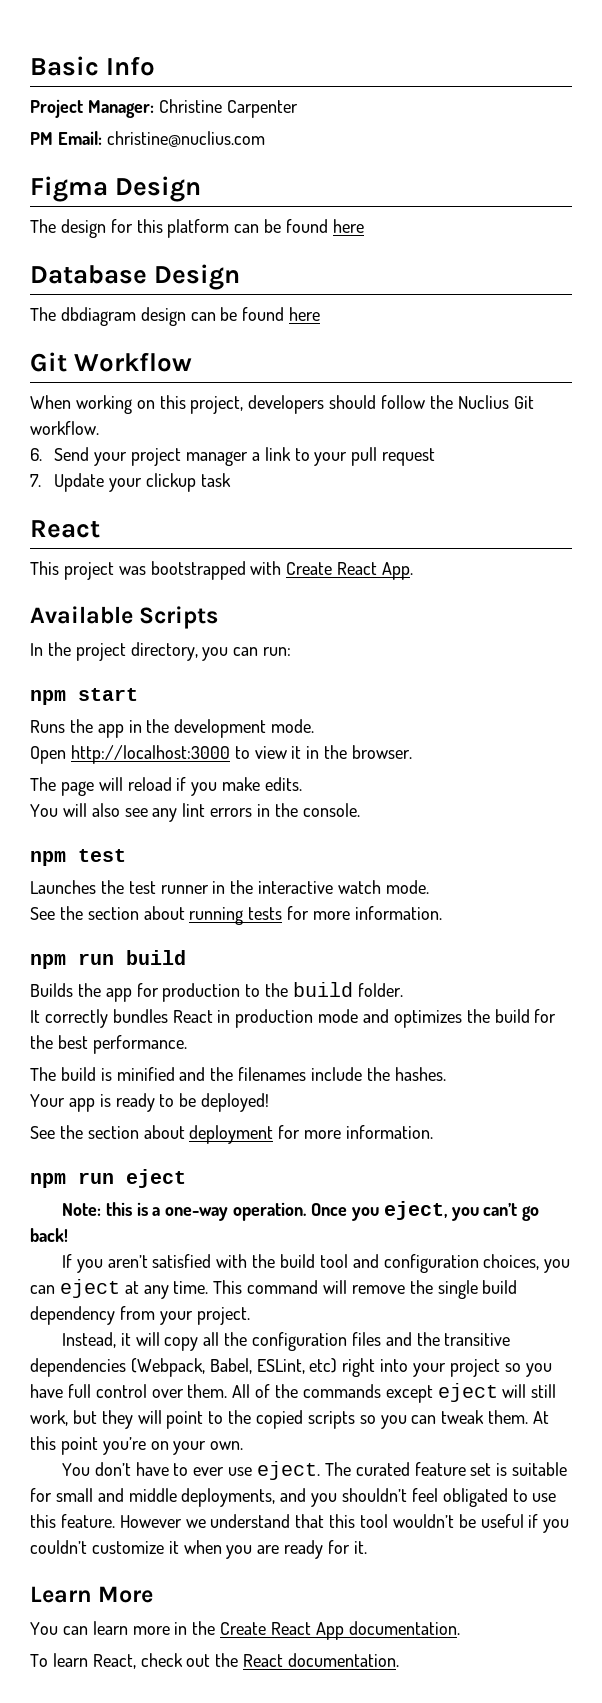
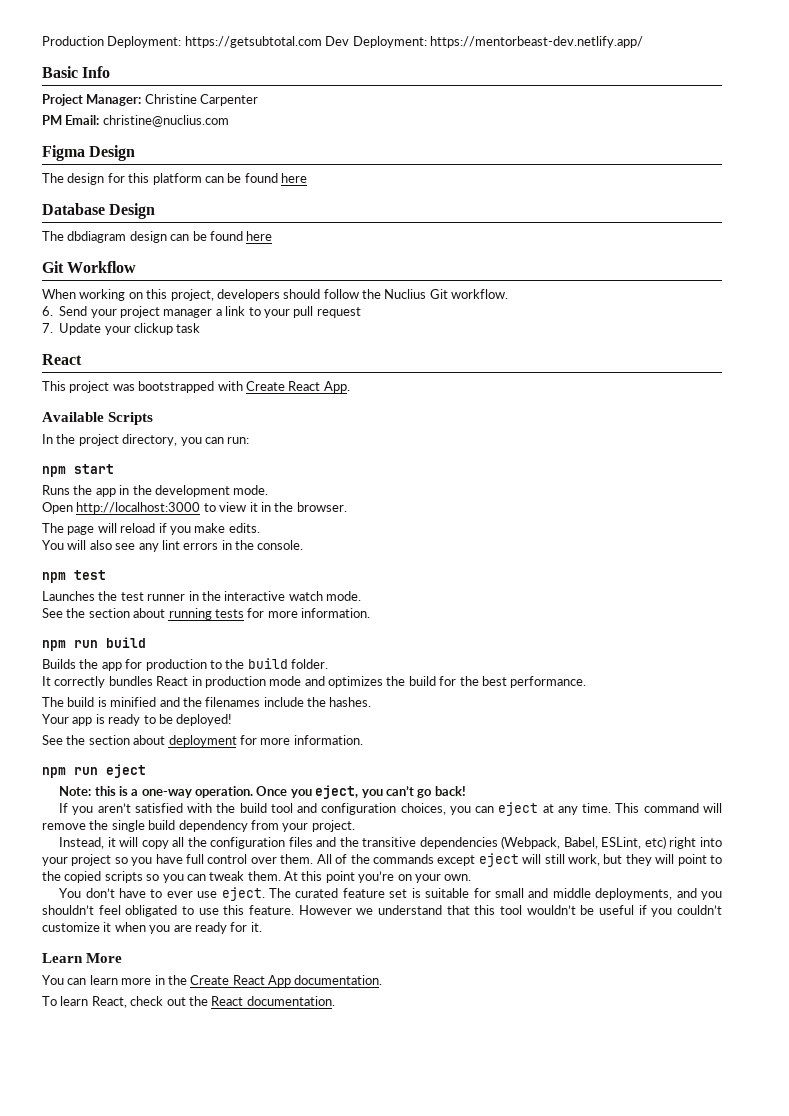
+ Production Deployment: https://getsubtotal.com Dev Deployment: https://mentorbeast-dev.netlify.app/

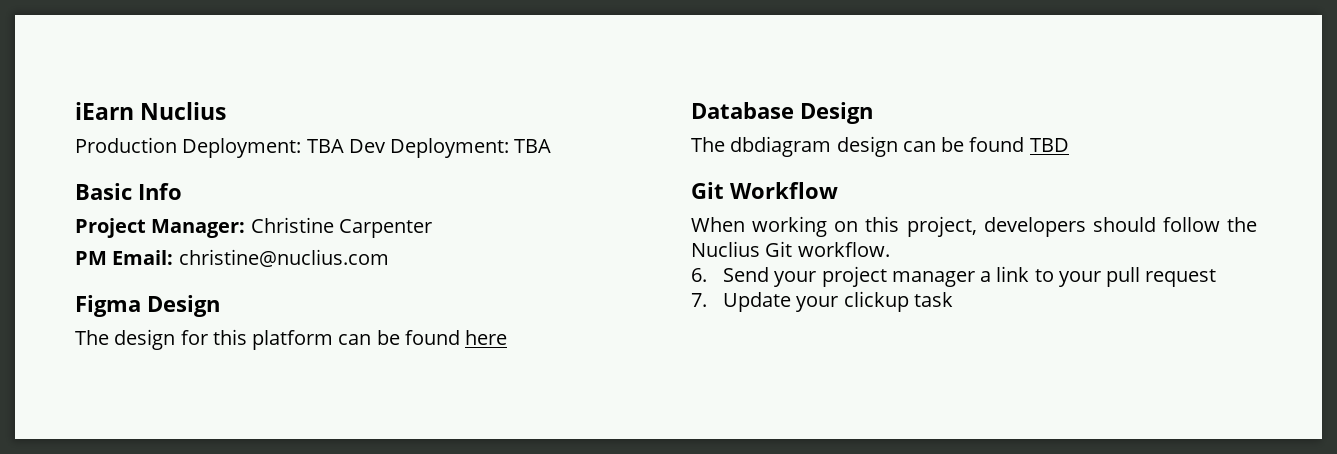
+ iEarn Nuclius
- Production Deployment: https://getsubtotal.com Dev Deployment: https://mentorbeast-dev.netlify.app/
+ Production Deployment: TBA Dev Deployment: TBA
- The dbdiagram design can be found here
+ The dbdiagram design can be found TBD
  7. Update your clickup task
- React
- This project was bootstrapped with Create React App.
- Available Scripts
- In the project directory, you can run:
- npm start
- Runs the app in the development mode.
- Open http://localhost:3000 to view it in the browser.
- The page will reload if you make edits.
- You will also see any lint errors in the console.
- npm test
- Launches the test runner in the interactive watch mode.
- See the section about running tests for more information.
- npm run build
- Builds the app for production to the build folder.
- It correctly bundles React in production mode and optimizes the build for the best performance.
- The build is minified and the filenames include the hashes.
- Your app is ready to be deployed!
- See the section about deployment for more information.
- npm run eject
- Note: this is a one-way operation. Once you eject, you can’t go back!
- If you aren’t satisfied with the build tool and configuration choices, you can eject at any time. This command will remove the single build dependency from your project.
- Instead, it will copy all the configuration files and the transitive dependencies (Webpack, Babel, ESLint, etc) right into your project so you have full control over them. All of the commands except eject will still work, but they will point to the copied scripts so you can tweak them. At this point you’re on your own.
- You don’t have to ever use eject. The curated feature set is suitable for small and middle deployments, and you shouldn’t feel obligated to use this feature. However we understand that this tool wouldn’t be useful if you couldn’t customize it when you are ready for it.
- Learn More
- You can learn more in the Create React App documentation.
- To learn React, check out the React documentation.

